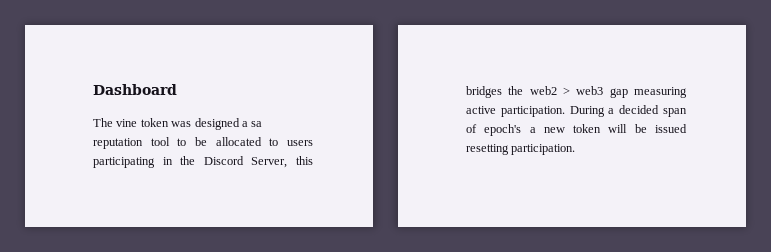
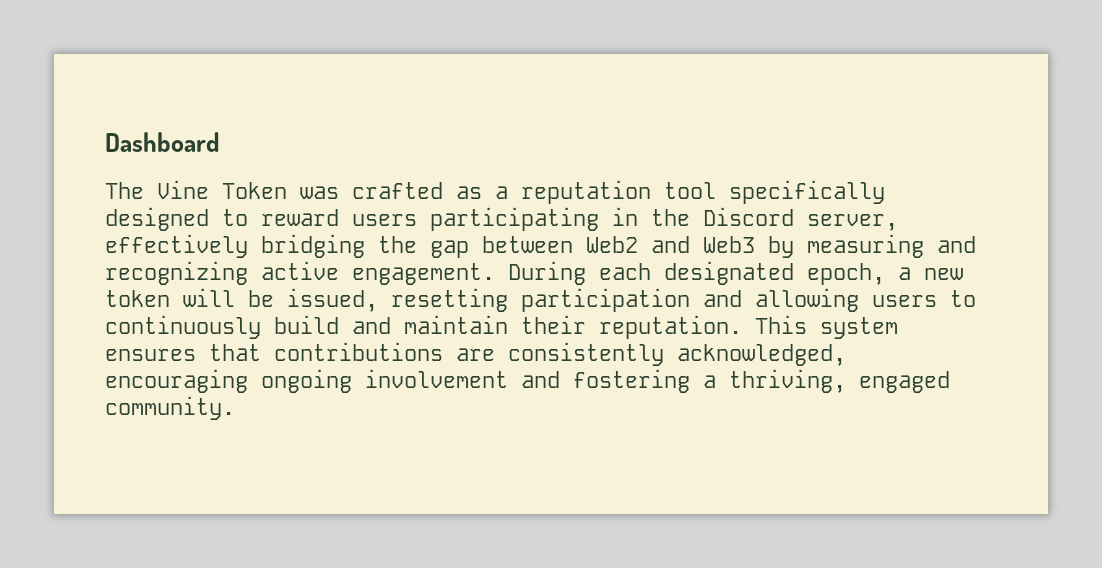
- The vine token was designed a sa reputation tool to be allocated to users participating in the Discord Server, this bridges the web2 > web3 gap measuring active participation. During a decided span of epoch's a new token will be issued resetting participation.
+ The Vine Token was crafted as a reputation tool specifically designed to reward users participating in the Discord server, effectively bridging the gap between Web2 and Web3 by measuring and recognizing active engagement. During each designated epoch, a new token will be issued, resetting participation and allowing users to continuously build and maintain their reputation. This system ensures that contributions are consistently acknowledged, encouraging ongoing involvement and fostering a thriving, engaged community.

